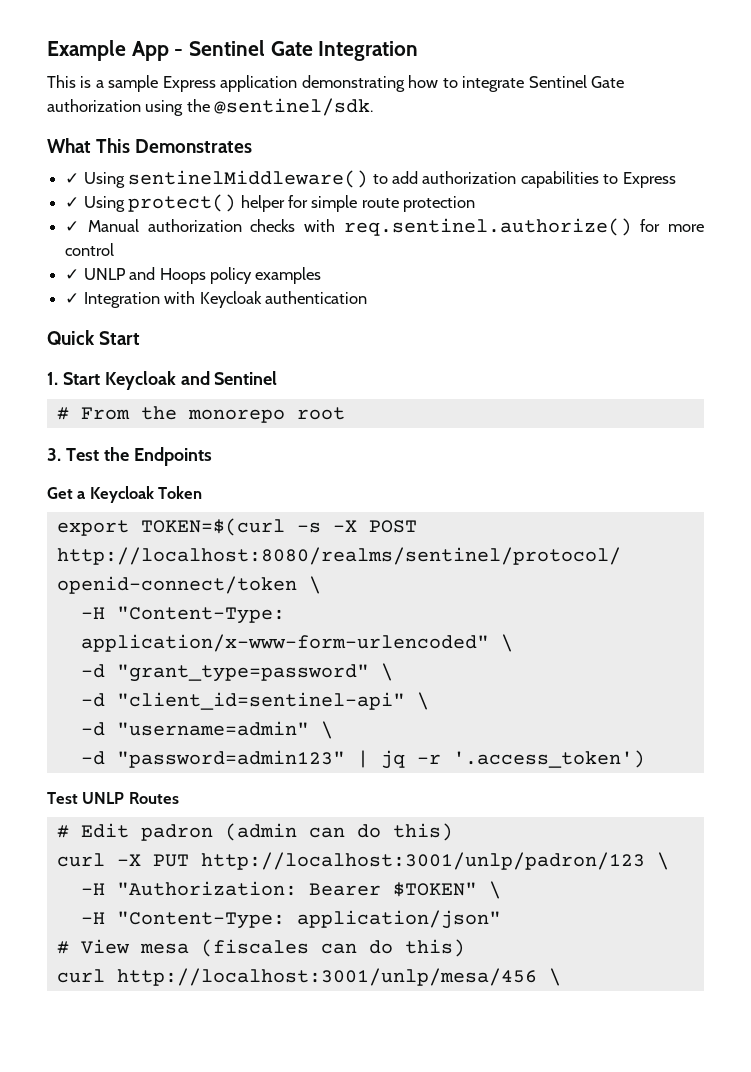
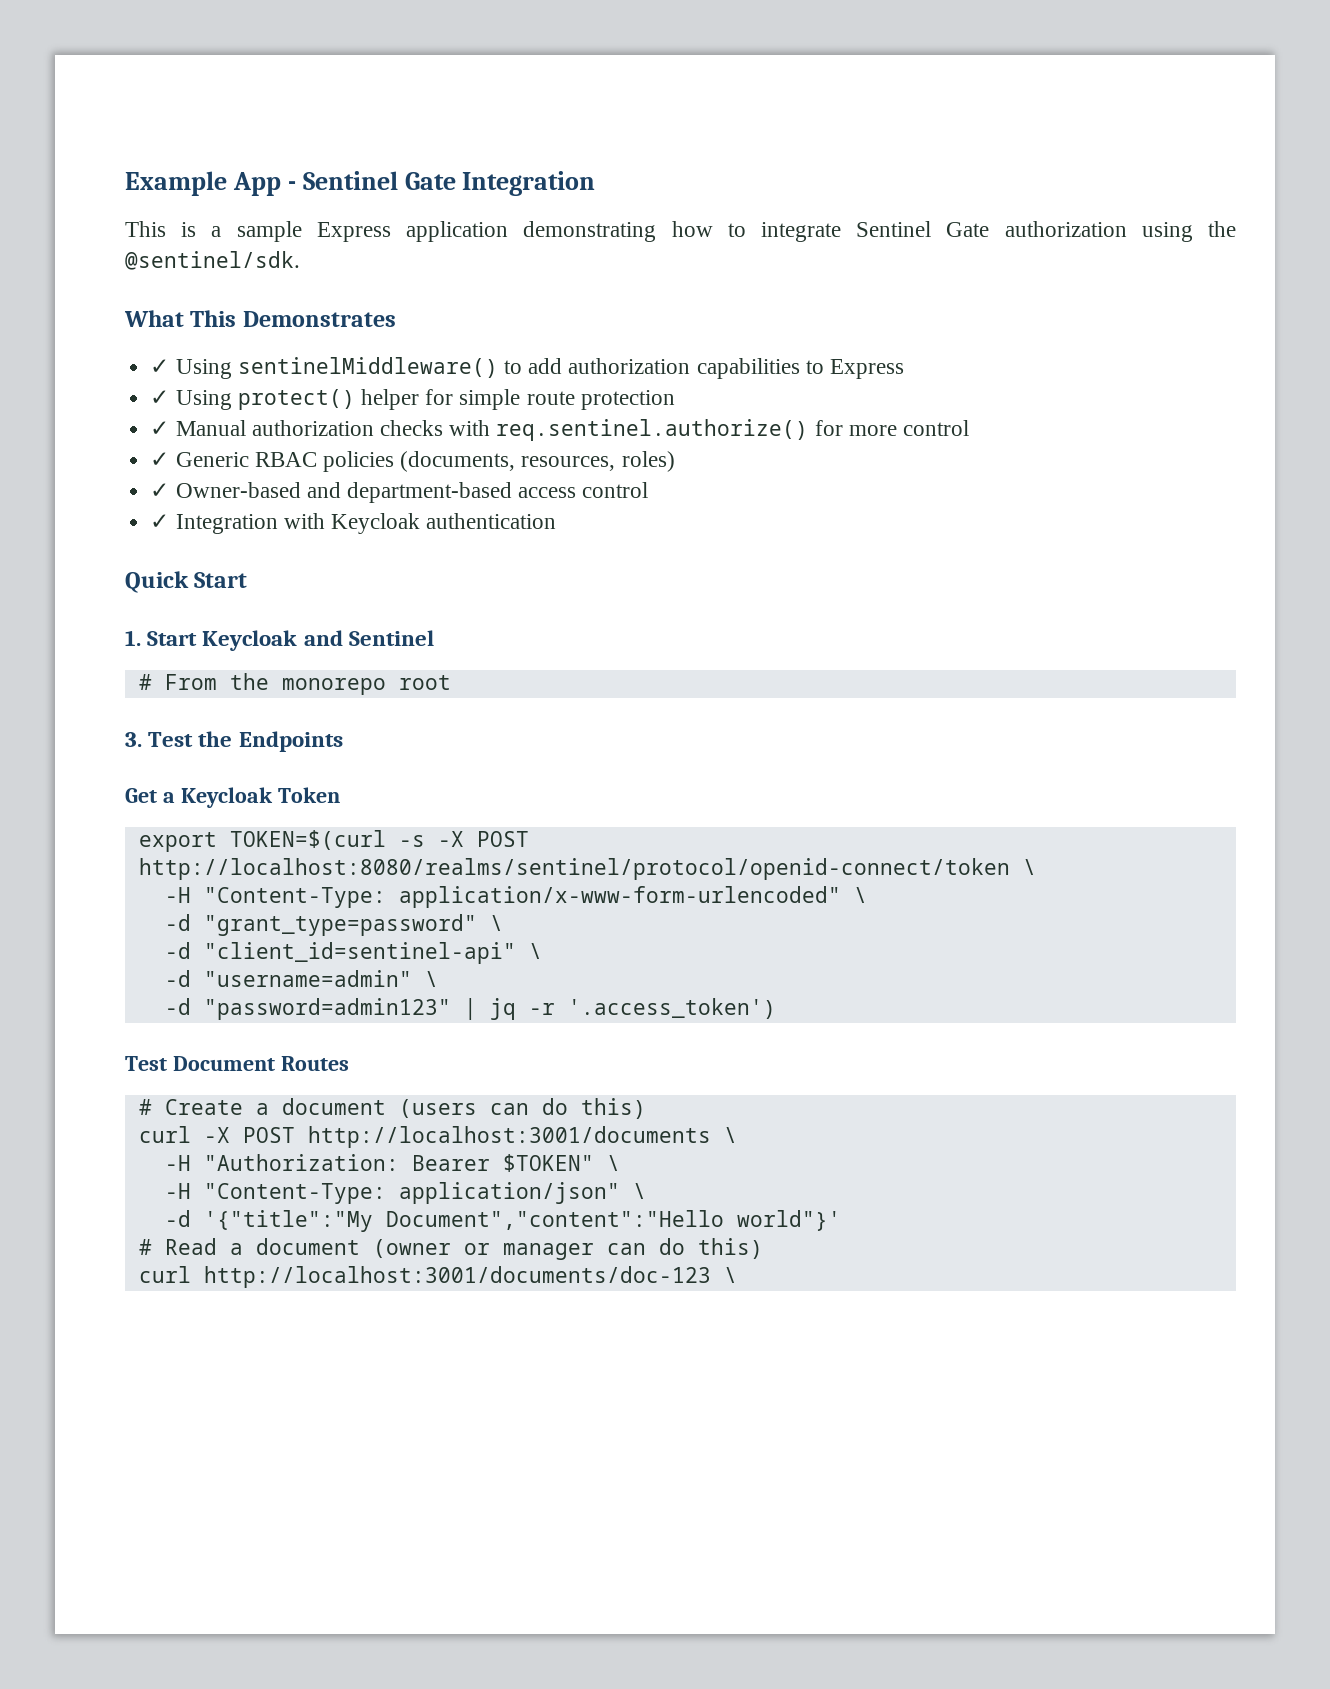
- ✓ UNLP and Hoops policy examples
+ ✓ Generic RBAC policies (documents, resources, roles)
+ ✓ Owner-based and department-based access control
- Test UNLP Routes
+ Test Document Routes
- # Edit padron (admin can do this)
+ # Create a document (users can do this)
- curl -X PUT http://localhost:3001/unlp/padron/123 \
+ curl -X POST http://localhost:3001/documents \
- -H "Content-Type: application/json"
- # View mesa (fiscales can do this)
- curl http://localhost:3001/unlp/mesa/456 \
+ -H "Content-Type: application/json" \
+ -d '{"title":"My Document","content":"Hello world"}'
+ # Read a document (owner or manager can do this)
+ curl http://localhost:3001/documents/doc-123 \

